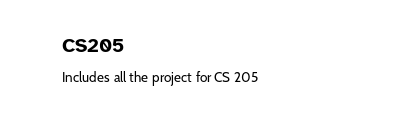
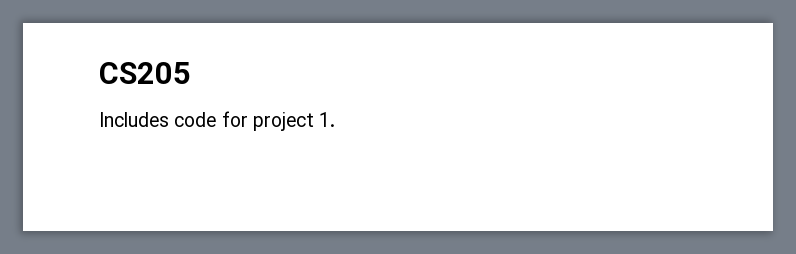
- Includes all the project for CS 205
+ Includes code for project 1.

